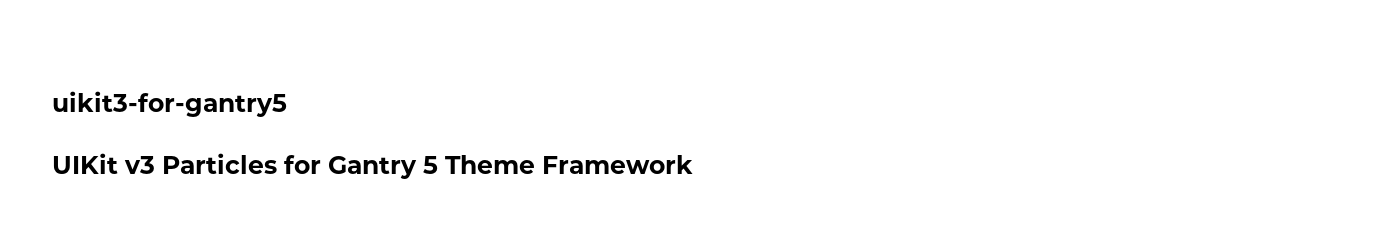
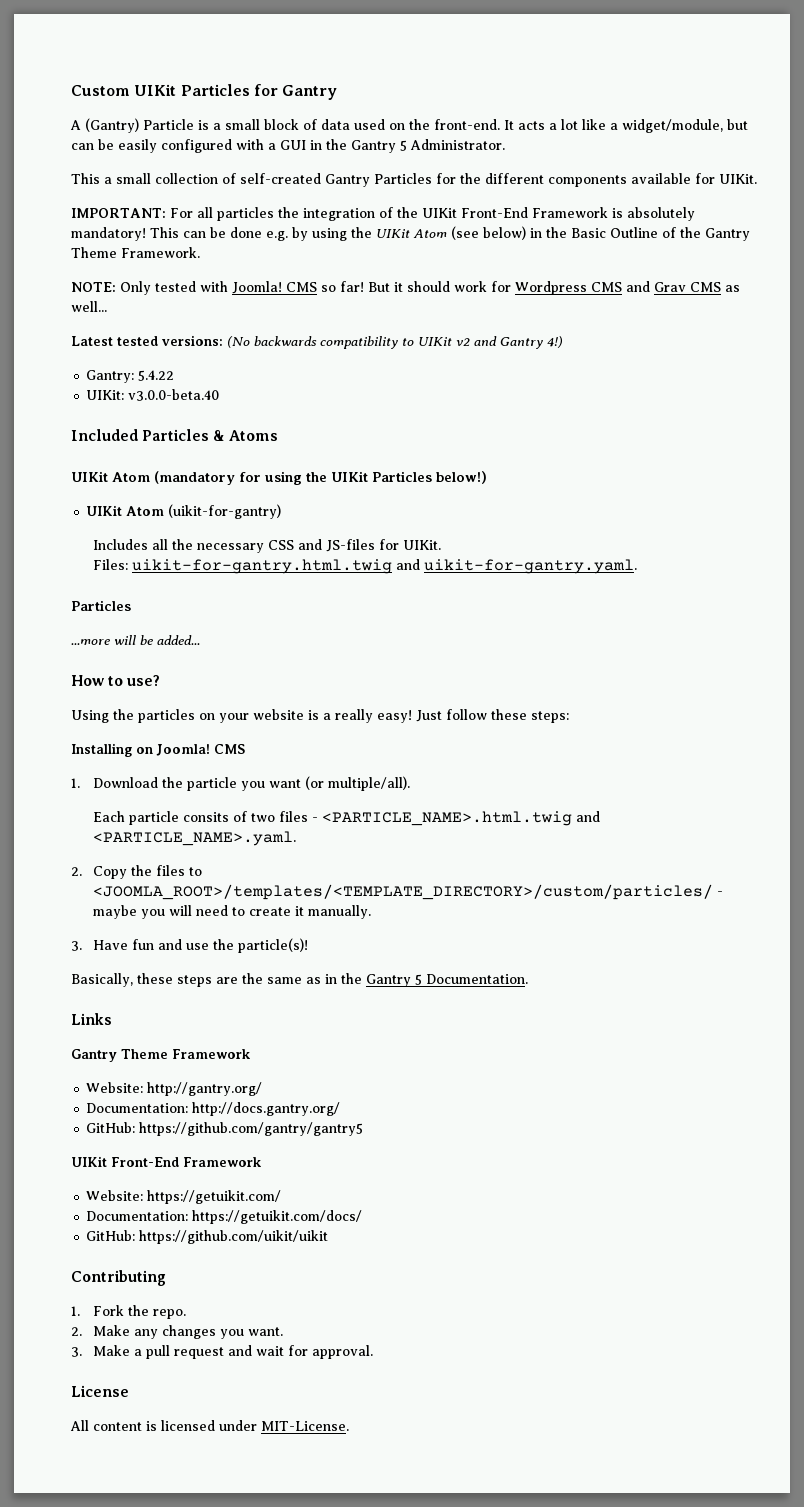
- uikit3-for-gantry5
- UIKit v3 Particles for Gantry 5 Theme Framework
+ Custom UIKit Particles for Gantry
+ A (Gantry) Particle is a small block of data used on the front-end. It acts a lot like a widget/module, but can be easily configured with a GUI in the Gantry 5 Administrator.
+ This a small collection of self-created Gantry Particles for the different components available for UIKit.
+ IMPORTANT: For all particles the integration of the UIKit Front-End Framework is absolutely mandatory! This can be done e.g. by using the UIKit Atom (see below) in the Basic Outline of the Gantry Theme Framework.
+ NOTE: Only tested with Joomla! CMS so far! But it should work for Wordpress CMS and Grav CMS as well...
+ Latest tested versions: (No backwards compatibility to UIKit v2 and Gantry 4!)
+ Gantry: 5.4.22
+ UIKit: v3.0.0-beta.40
+ Included Particles & Atoms
+ UIKit Atom (mandatory for using the UIKit Particles below!)
+ UIKit Atom (uikit-for-gantry)
+ Includes all the necessary CSS and JS-files for UIKit.
+ Files: uikit-for-gantry.html.twig and uikit-for-gantry.yaml.
+ Particles
+ ...more will be added...
+ How to use?
+ Using the particles on your website is a really easy! Just follow these steps:
+ Installing on Joomla! CMS
+ 1. Download the particle you want (or multiple/all).
+ Each particle consits of two files - <PARTICLE_NAME>.html.twig and <PARTICLE_NAME>.yaml.
+ 2. Copy the files to <JOOMLA_ROOT>/templates/<TEMPLATE_DIRECTORY>/custom/particles/ - maybe you will need to create it manually.
+ 3. Have fun and use the particle(s)!
+ Basically, these steps are the same as in the Gantry 5 Documentation.
+ Links
+ Gantry Theme Framework
+ Website: http://gantry.org/
+ Documentation: http://docs.gantry.org/
+ GitHub: https://github.com/gantry/gantry5
+ UIKit Front-End Framework
+ Website: https://getuikit.com/
+ Documentation: https://getuikit.com/docs/
+ GitHub: https://github.com/uikit/uikit
+ Contributing
+ 1. Fork the repo.
+ 2. Make any changes you want.
+ 3. Make a pull request and wait for approval.
+ License
+ All content is licensed under MIT-License.

